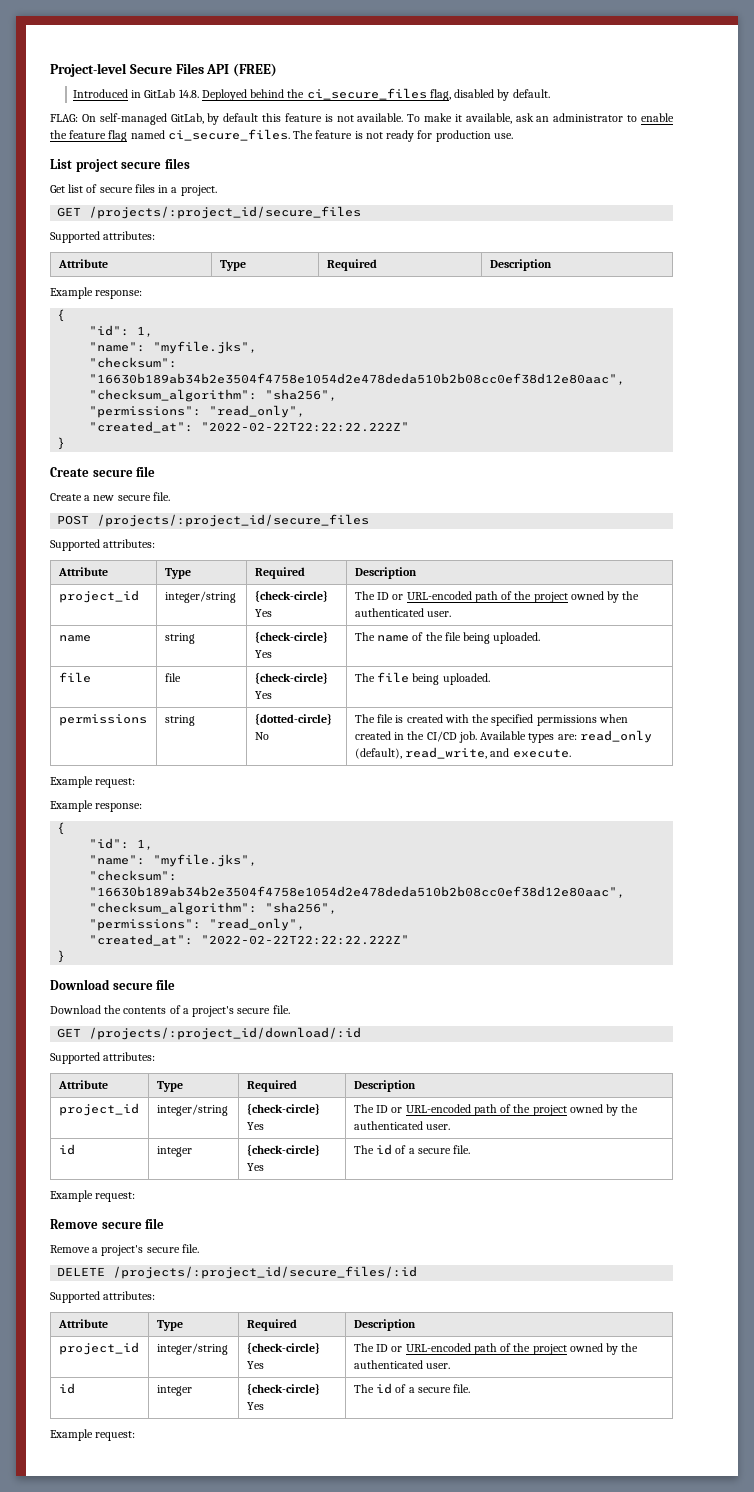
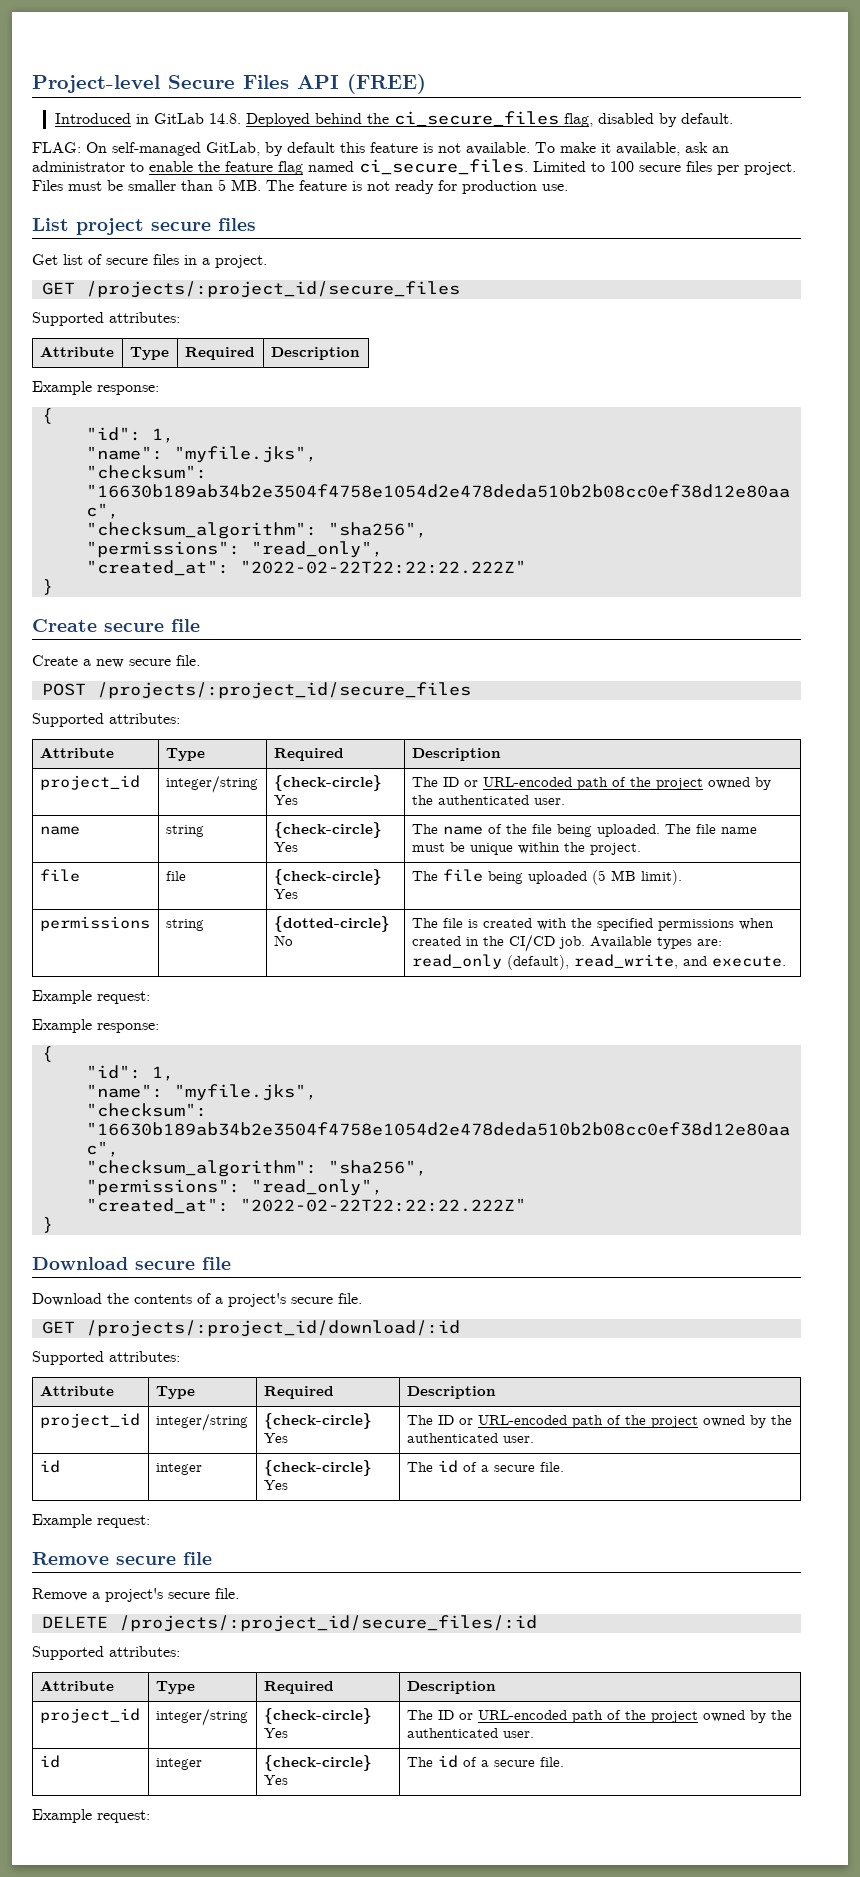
- The feature is not ready for production use.
+ Limited to 100 secure files per project. Files must be smaller than 5 MB. The feature is not ready for production use.
- name | string | {check-circle} Yes | The name of the file being uploaded.
+ name | string | {check-circle} Yes | The name of the file being uploaded. The file name must be unique within the project.
- file | file | {check-circle} Yes | The file being uploaded.
+ file | file | {check-circle} Yes | The file being uploaded (5 MB limit).

